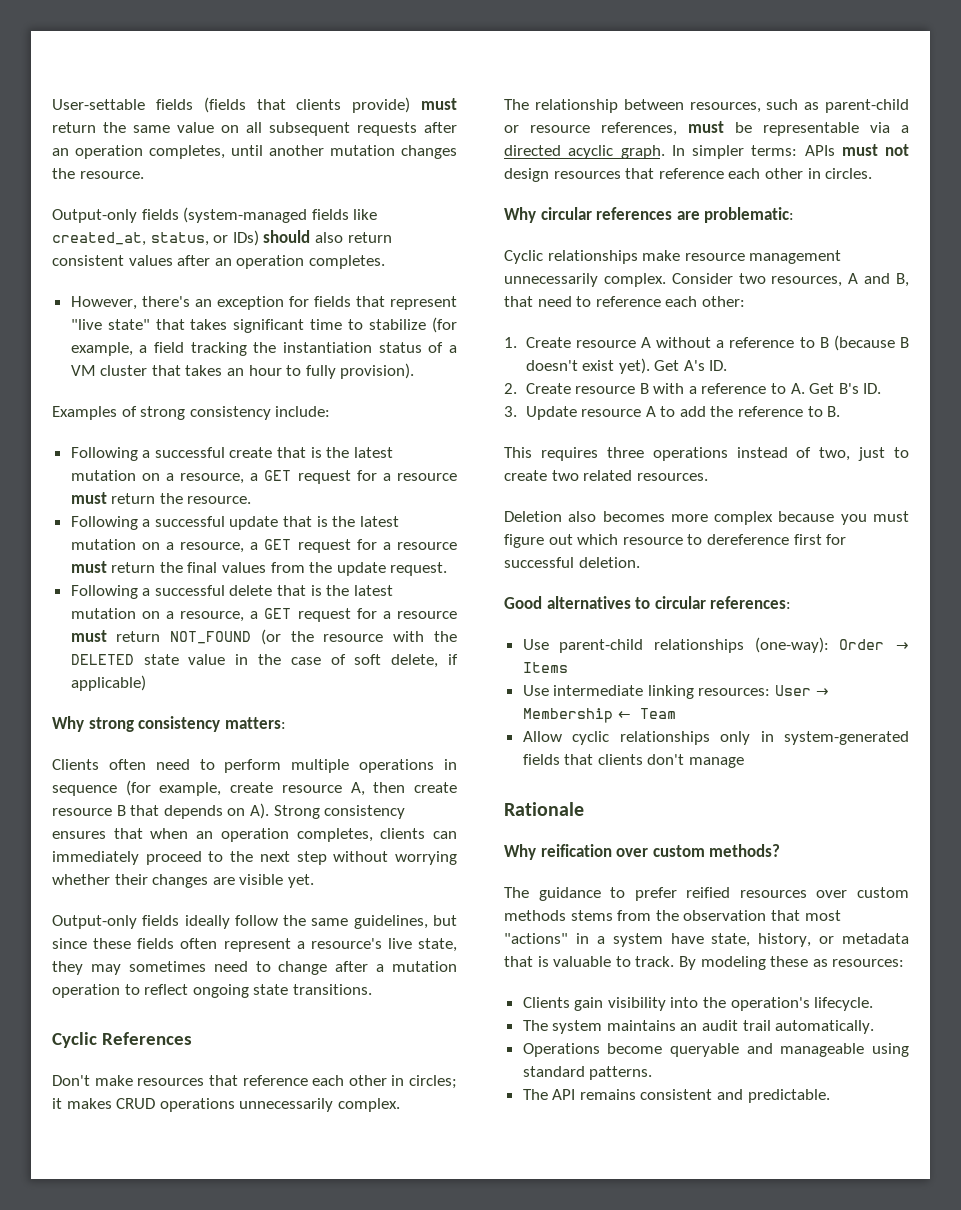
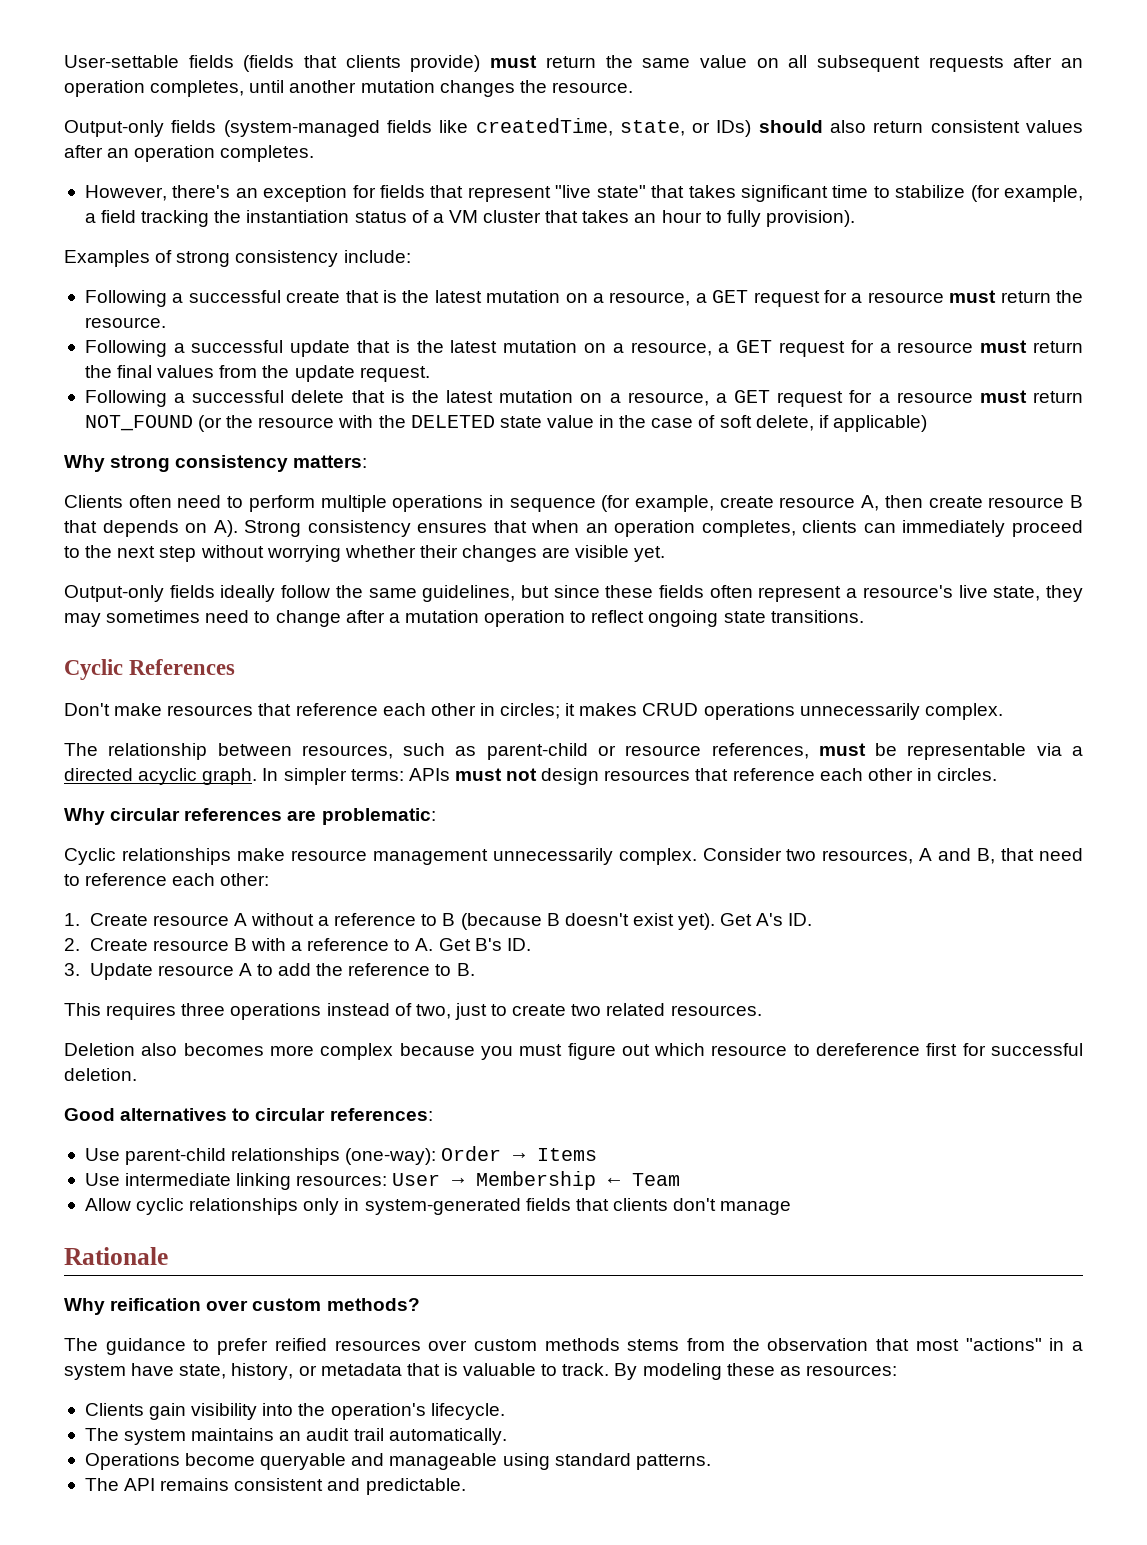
- Output-only fields (system-managed fields like created_at, status, or IDs) should also return consistent values after an operation completes.
+ Output-only fields (system-managed fields like createdTime, state, or IDs) should also return consistent values after an operation completes.

